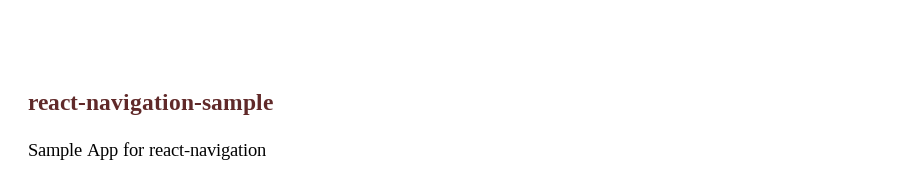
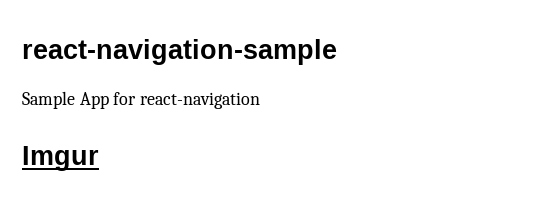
+ Imgur

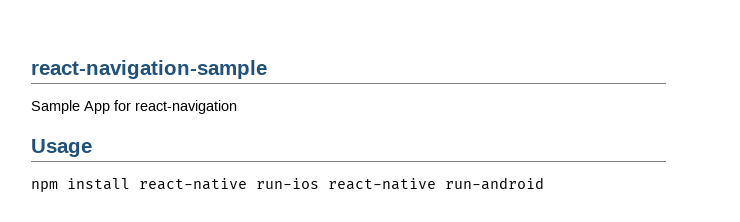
- Imgur
+ Usage
+ npm install react-native run-ios react-native run-android

